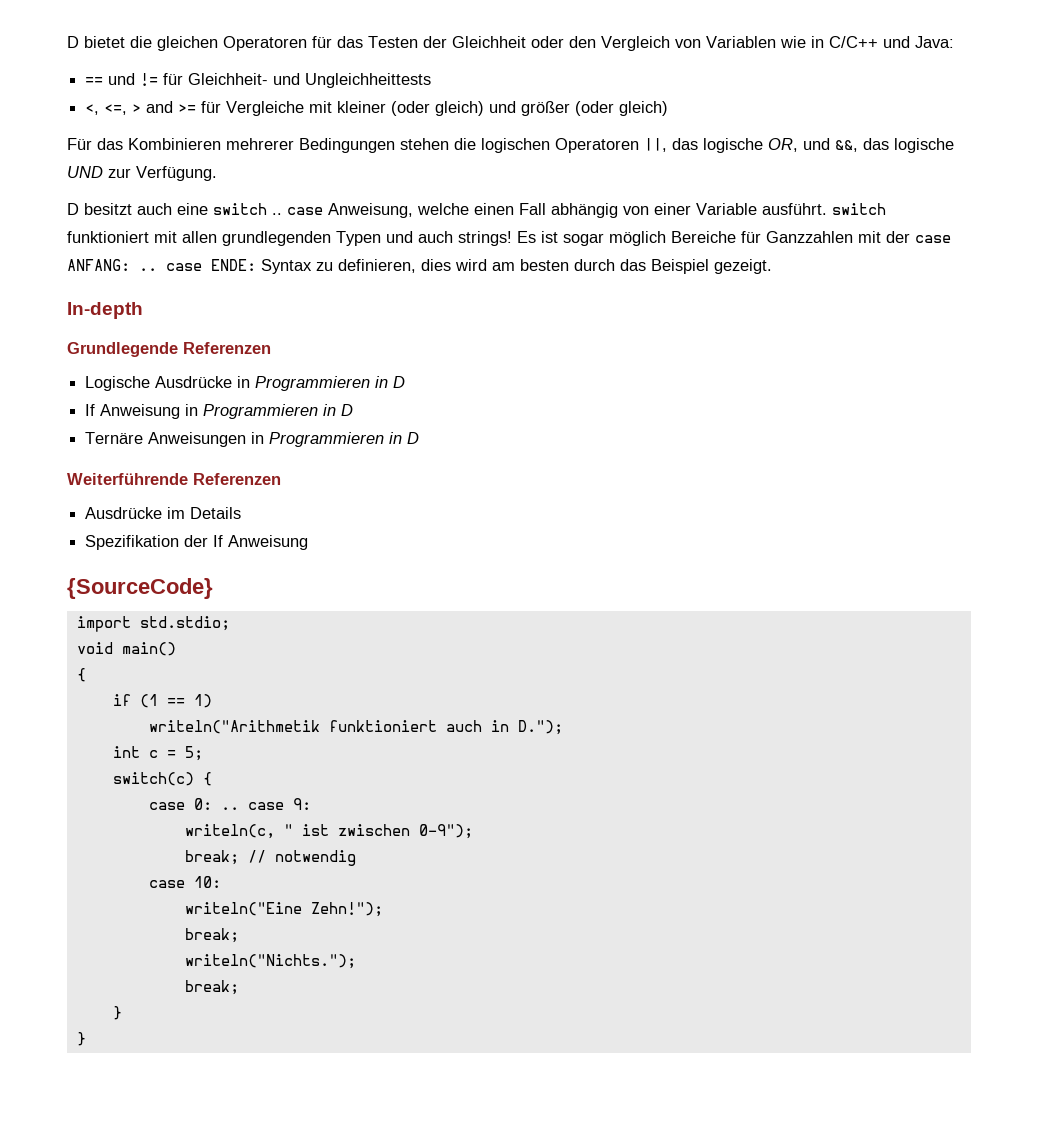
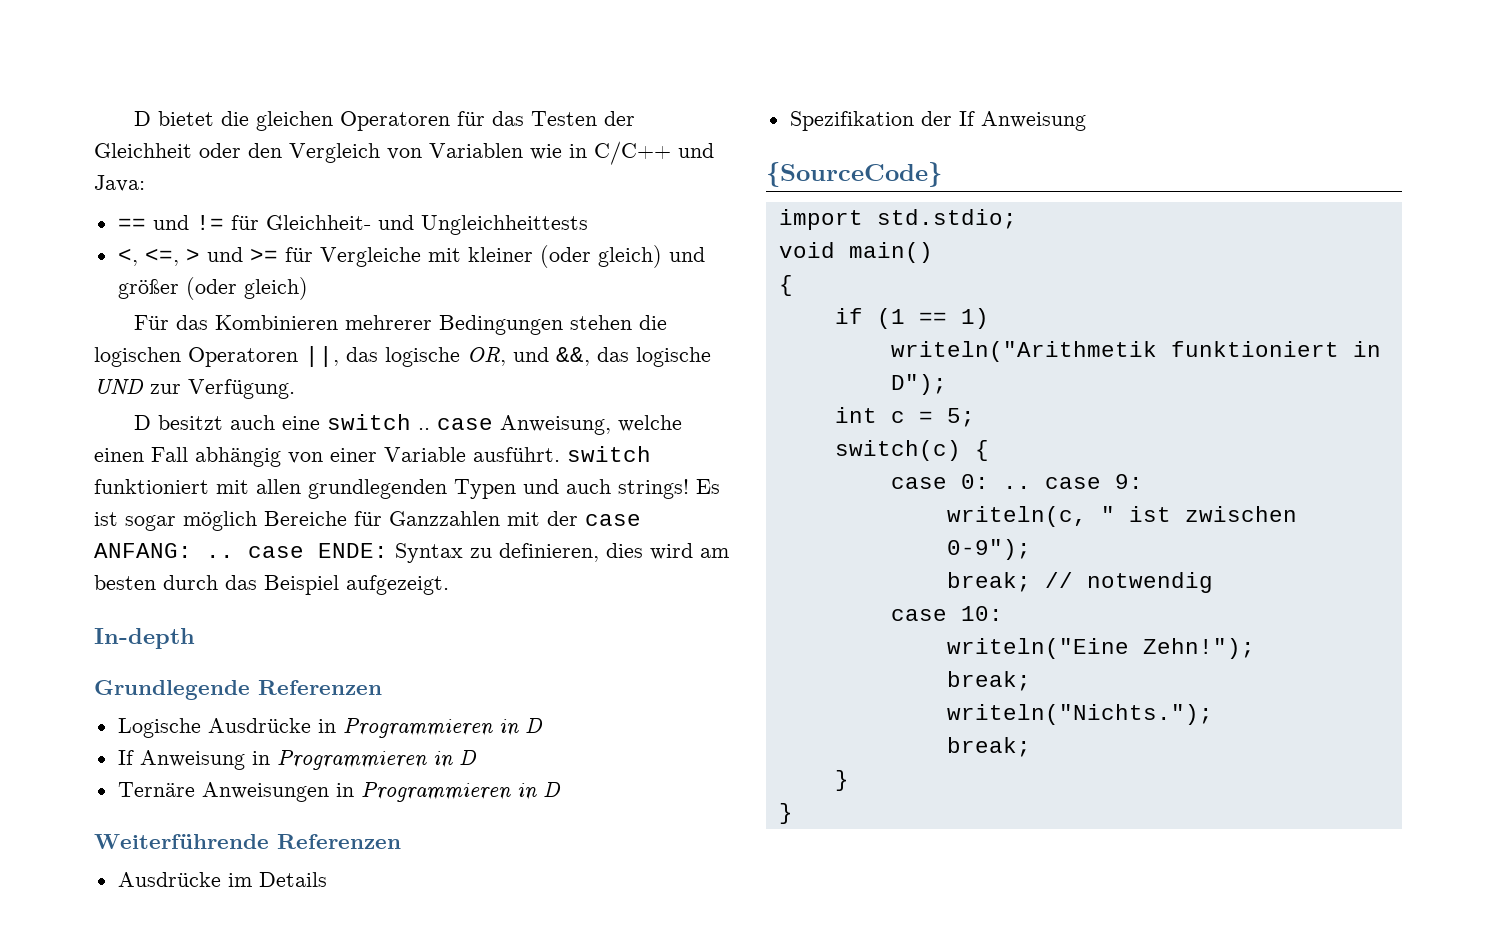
- <, <=, > and >= für Vergleiche mit kleiner (oder gleich) und größer (oder gleich)
+ <, <=, > und >= für Vergleiche mit kleiner (oder gleich) und größer (oder gleich)
- Es ist sogar möglich Bereiche für Ganzzahlen mit der case ANFANG: .. case ENDE: Syntax zu definieren, dies wird am besten durch das Beispiel gezeigt.
+ Es ist sogar möglich Bereiche für Ganzzahlen mit der case ANFANG: .. case ENDE: Syntax zu definieren, dies wird am besten durch das Beispiel aufgezeigt.
- writeln("Arithmetik funktioniert auch in D.");
+ writeln("Arithmetik funktioniert in D");

